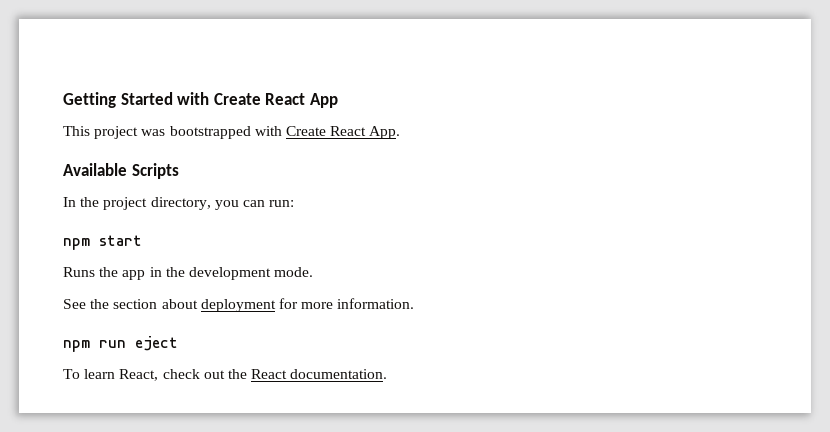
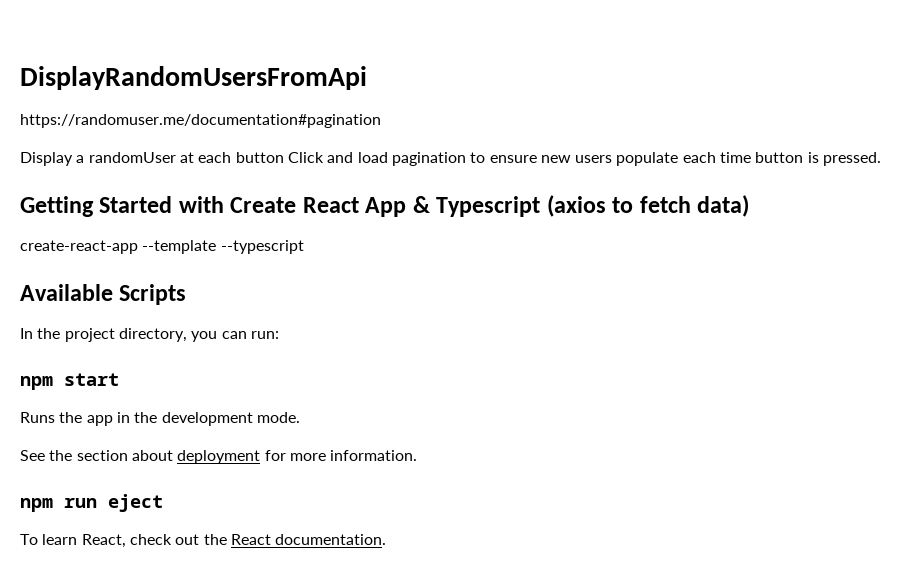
+ DisplayRandomUsersFromApi
+ https://randomuser.me/documentation#pagination
+ Display a randomUser at each button Click and load pagination to ensure new users populate each time button is pressed.
- Getting Started with Create React App
- This project was bootstrapped with Create React App.
+ Getting Started with Create React App & Typescript (axios to fetch data)
+ create-react-app --template --typescript

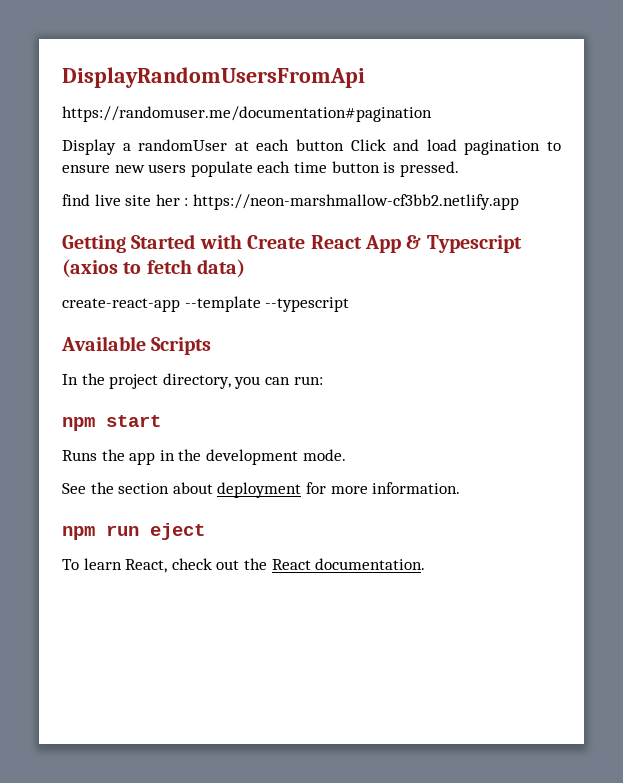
+ find live site her : https://neon-marshmallow-cf3bb2.netlify.app

